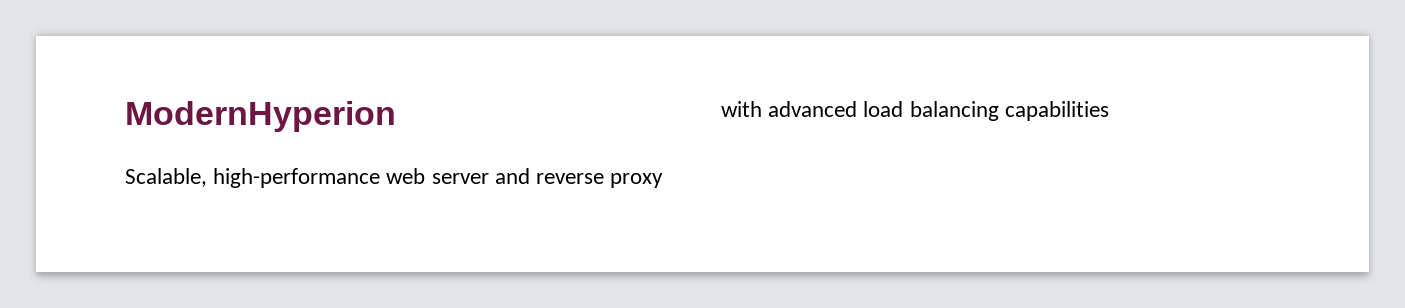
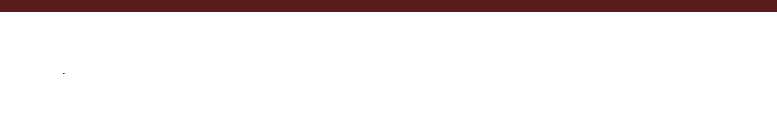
- ModernHyperion
- Scalable, high-performance web server and reverse proxy with advanced load balancing capabilities
+ .

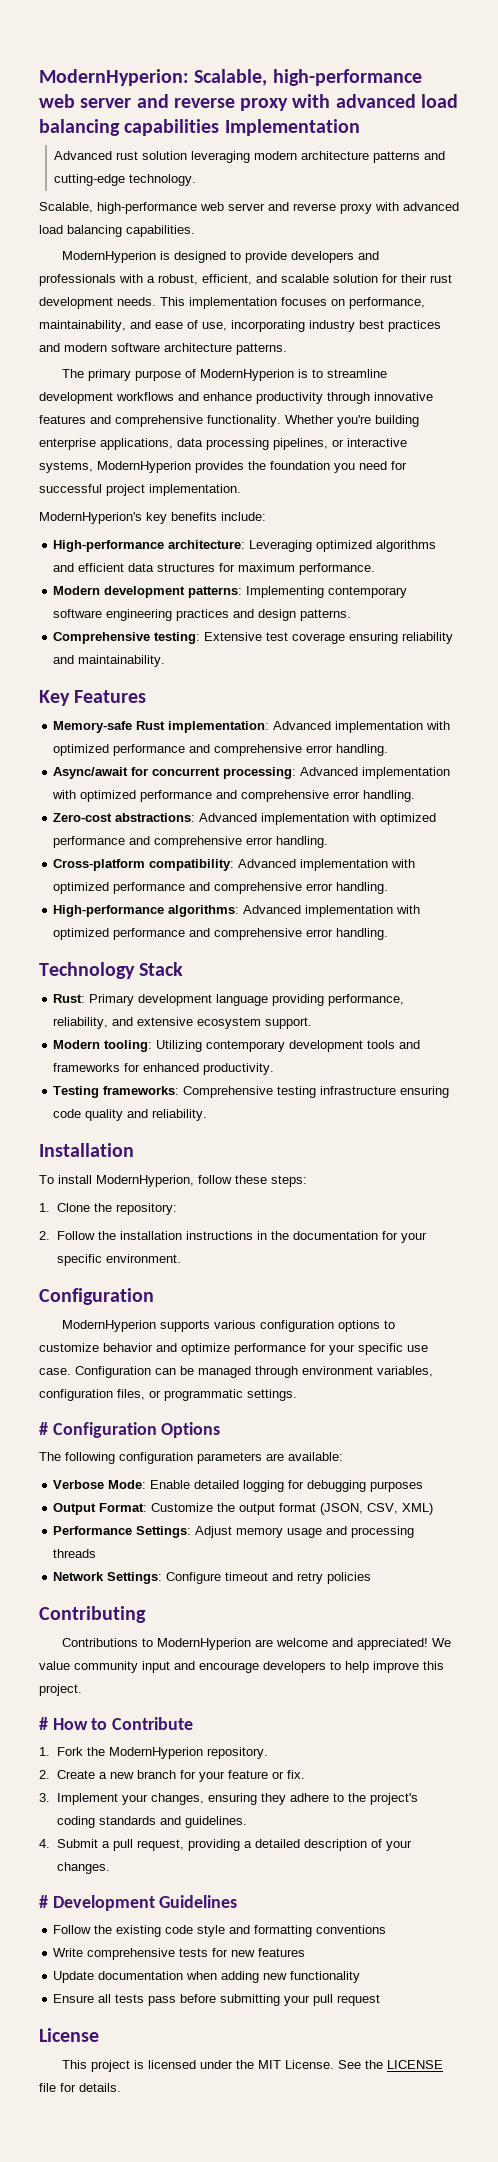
- .
+ ModernHyperion: Scalable, high-performance web server and reverse proxy with advanced load balancing capabilities Implementation
+ Advanced rust solution leveraging modern architecture patterns and cutting-edge technology.
+ Scalable, high-performance web server and reverse proxy with advanced load balancing capabilities.
+ ModernHyperion is designed to provide developers and professionals with a robust, efficient, and scalable solution for their rust development needs. This implementation focuses on performance, maintainability, and ease of use, incorporating industry best practices and modern software architecture patterns.
+ The primary purpose of ModernHyperion is to streamline development workflows and enhance productivity through innovative features and comprehensive functionality. Whether you're building enterprise applications, data processing pipelines, or interactive systems, ModernHyperion provides the foundation you need for successful project implementation.
+ ModernHyperion's key benefits include:
+ High-performance architecture: Leveraging optimized algorithms and efficient data structures for maximum performance.
+ Modern development patterns: Implementing contemporary software engineering practices and design patterns.
+ Comprehensive testing: Extensive test coverage ensuring reliability and maintainability.
+ Key Features
+ Memory-safe Rust implementation: Advanced implementation with optimized performance and comprehensive error handling.
+ Async/await for concurrent processing: Advanced implementation with optimized performance and comprehensive error handling.
+ Zero-cost abstractions: Advanced implementation with optimized performance and comprehensive error handling.
+ Cross-platform compatibility: Advanced implementation with optimized performance and comprehensive error handling.
+ High-performance algorithms: Advanced implementation with optimized performance and comprehensive error handling.
+ Technology Stack
+ Rust: Primary development language providing performance, reliability, and extensive ecosystem support.
+ Modern tooling: Utilizing contemporary development tools and frameworks for enhanced productivity.
+ Testing frameworks: Comprehensive testing infrastructure ensuring code quality and reliability.
+ Installation
+ To install ModernHyperion, follow these steps:
+ 1. Clone the repository:
+ 2. Follow the installation instructions in the documentation for your specific environment.
+ Configuration
+ ModernHyperion supports various configuration options to customize behavior and optimize performance for your specific use case. Configuration can be managed through environment variables, configuration files, or programmatic settings.
+ # Configuration Options
+ The following configuration parameters are available:
+ Verbose Mode: Enable detailed logging for debugging purposes
+ Output Format: Customize the output format (JSON, CSV, XML)
+ Performance Settings: Adjust memory usage and processing threads
+ Network Settings: Configure timeout and retry policies
+ Contributing
+ Contributions to ModernHyperion are welcome and appreciated! We value community input and encourage developers to help improve this project.
+ # How to Contribute
+ 1. Fork the ModernHyperion repository.
+ 2. Create a new branch for your feature or fix.
+ 3. Implement your changes, ensuring they adhere to the project's coding standards and guidelines.
+ 4. Submit a pull request, providing a detailed description of your changes.
+ # Development Guidelines
+ Follow the existing code style and formatting conventions
+ Write comprehensive tests for new features
+ Update documentation when adding new functionality
+ Ensure all tests pass before submitting your pull request
+ License
+ This project is licensed under the MIT License. See the LICENSE file for details.

